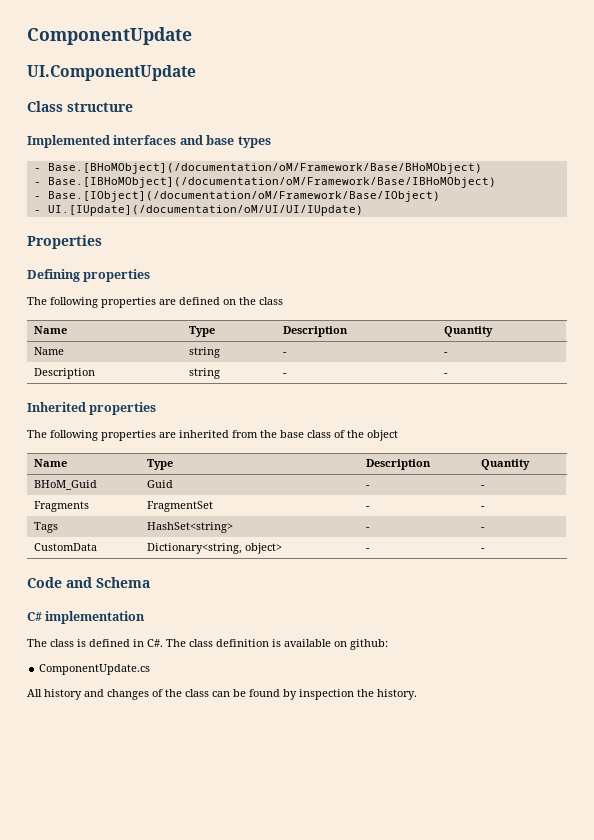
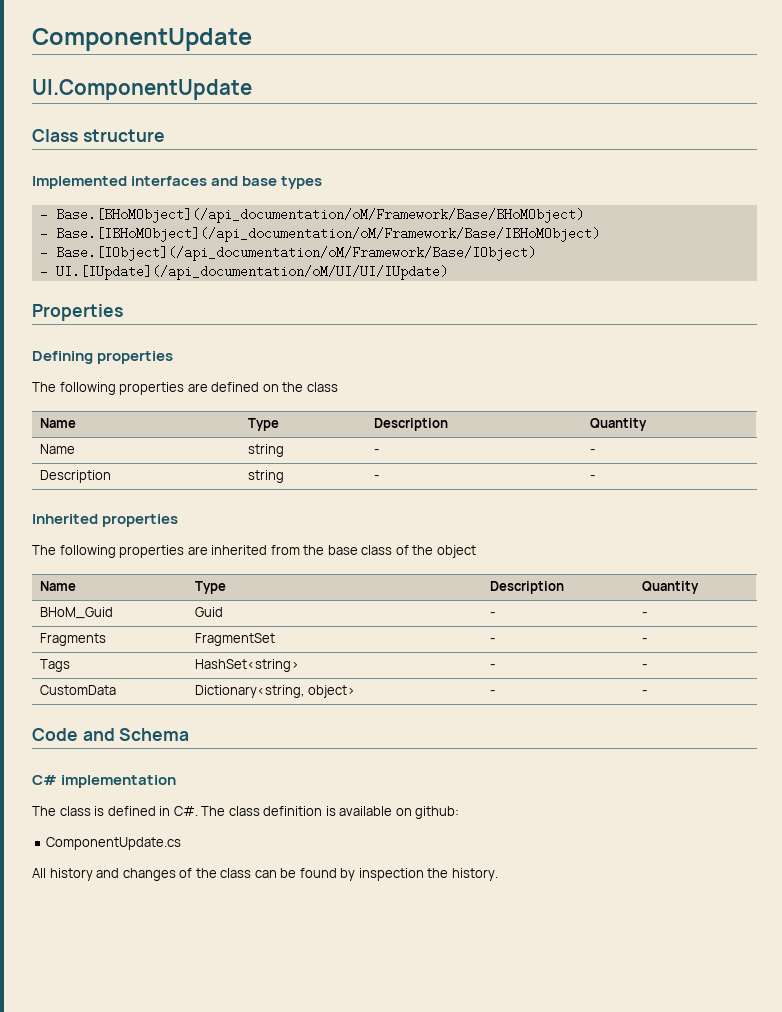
- - Base.[BHoMObject](/documentation/oM/Framework/Base/BHoMObject)
- - Base.[IBHoMObject](/documentation/oM/Framework/Base/IBHoMObject)
- - Base.[IObject](/documentation/oM/Framework/Base/IObject)
- - UI.[IUpdate](/documentation/oM/UI/UI/IUpdate)
+ - Base.[BHoMObject](/api_documentation/oM/Framework/Base/BHoMObject)
+ - Base.[IBHoMObject](/api_documentation/oM/Framework/Base/IBHoMObject)
+ - Base.[IObject](/api_documentation/oM/Framework/Base/IObject)
+ - UI.[IUpdate](/api_documentation/oM/UI/UI/IUpdate)

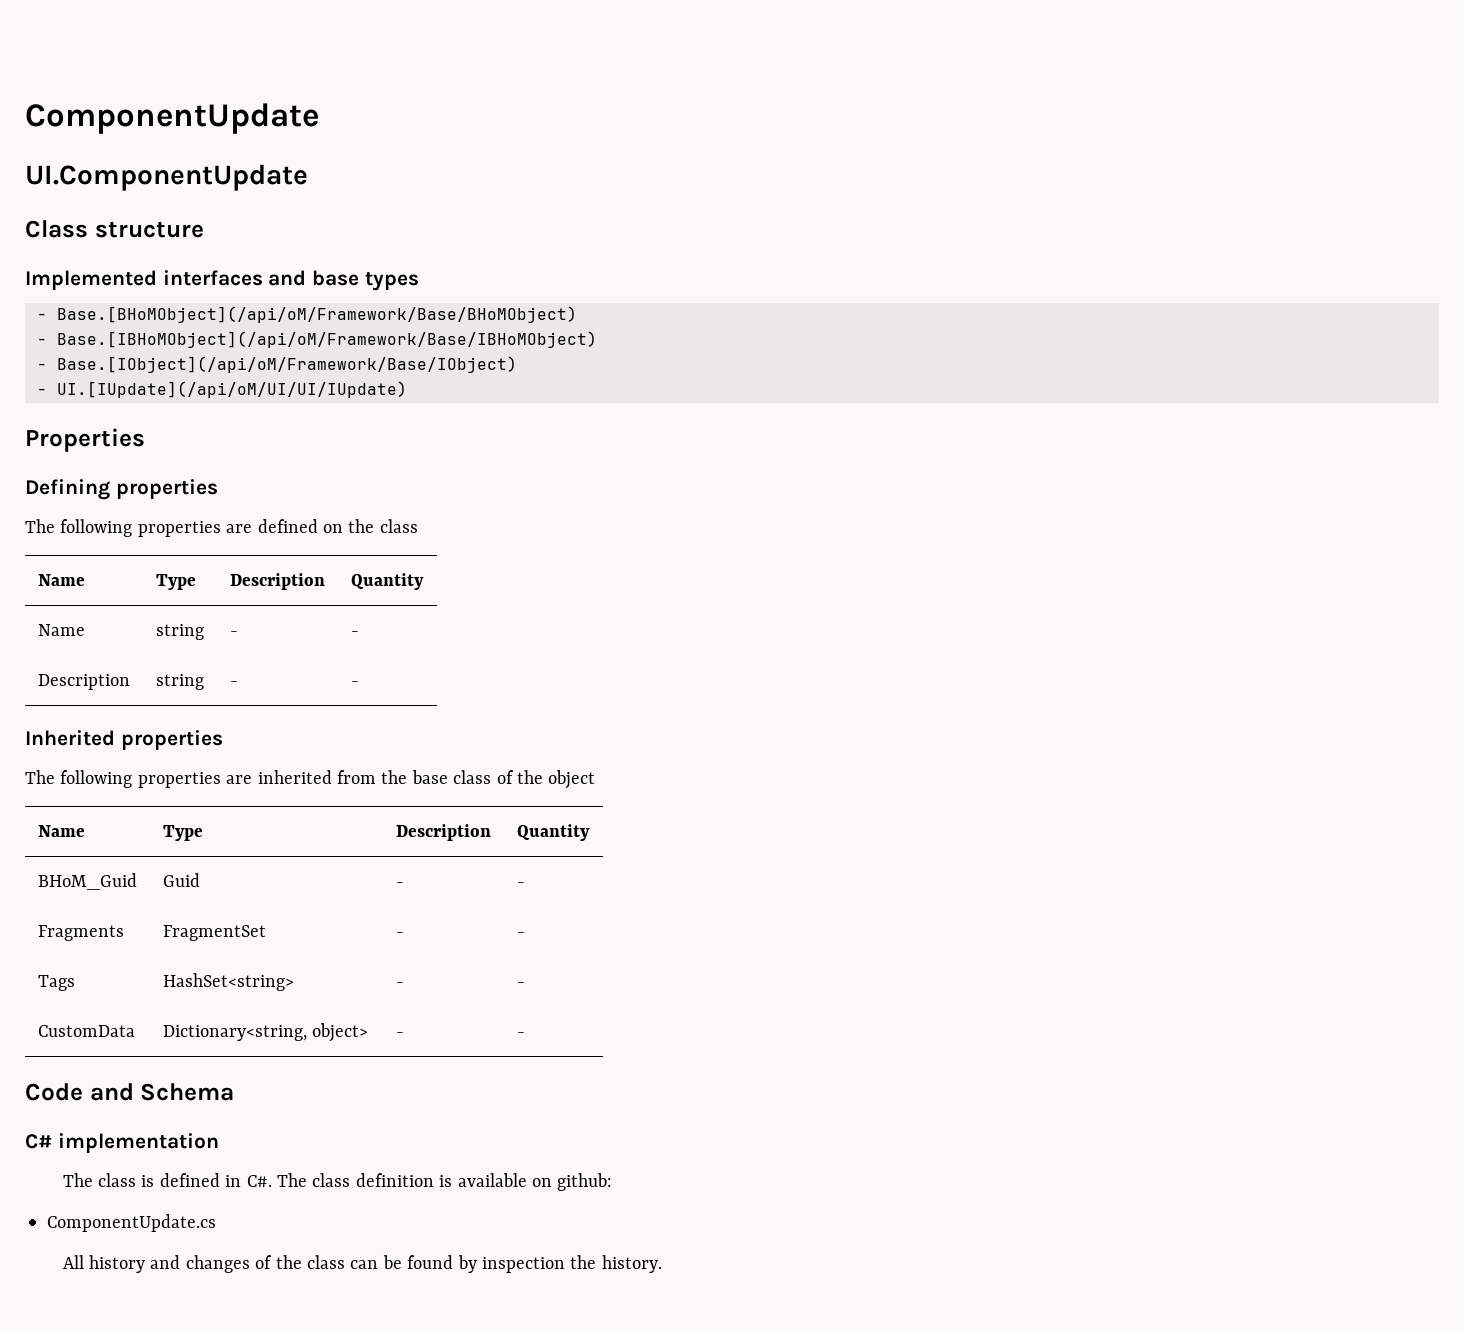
- - Base.[BHoMObject](/api_documentation/oM/Framework/Base/BHoMObject)
- - Base.[IBHoMObject](/api_documentation/oM/Framework/Base/IBHoMObject)
- - Base.[IObject](/api_documentation/oM/Framework/Base/IObject)
- - UI.[IUpdate](/api_documentation/oM/UI/UI/IUpdate)
+ - Base.[BHoMObject](/api/oM/Framework/Base/BHoMObject)
+ - Base.[IBHoMObject](/api/oM/Framework/Base/IBHoMObject)
+ - Base.[IObject](/api/oM/Framework/Base/IObject)
+ - UI.[IUpdate](/api/oM/UI/UI/IUpdate)

